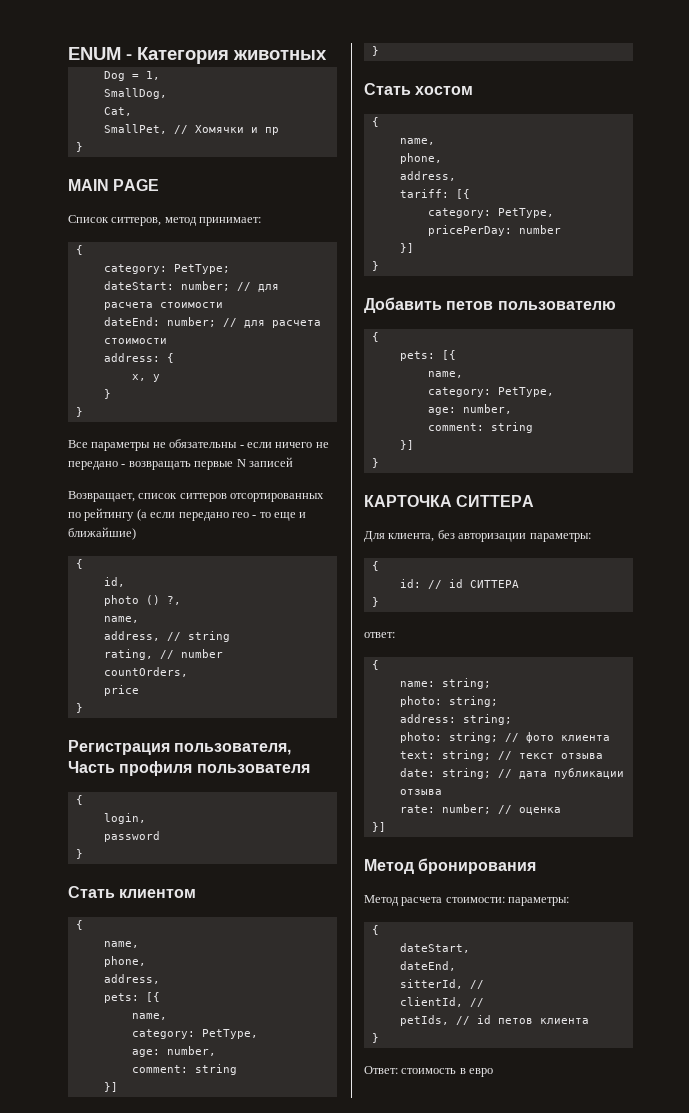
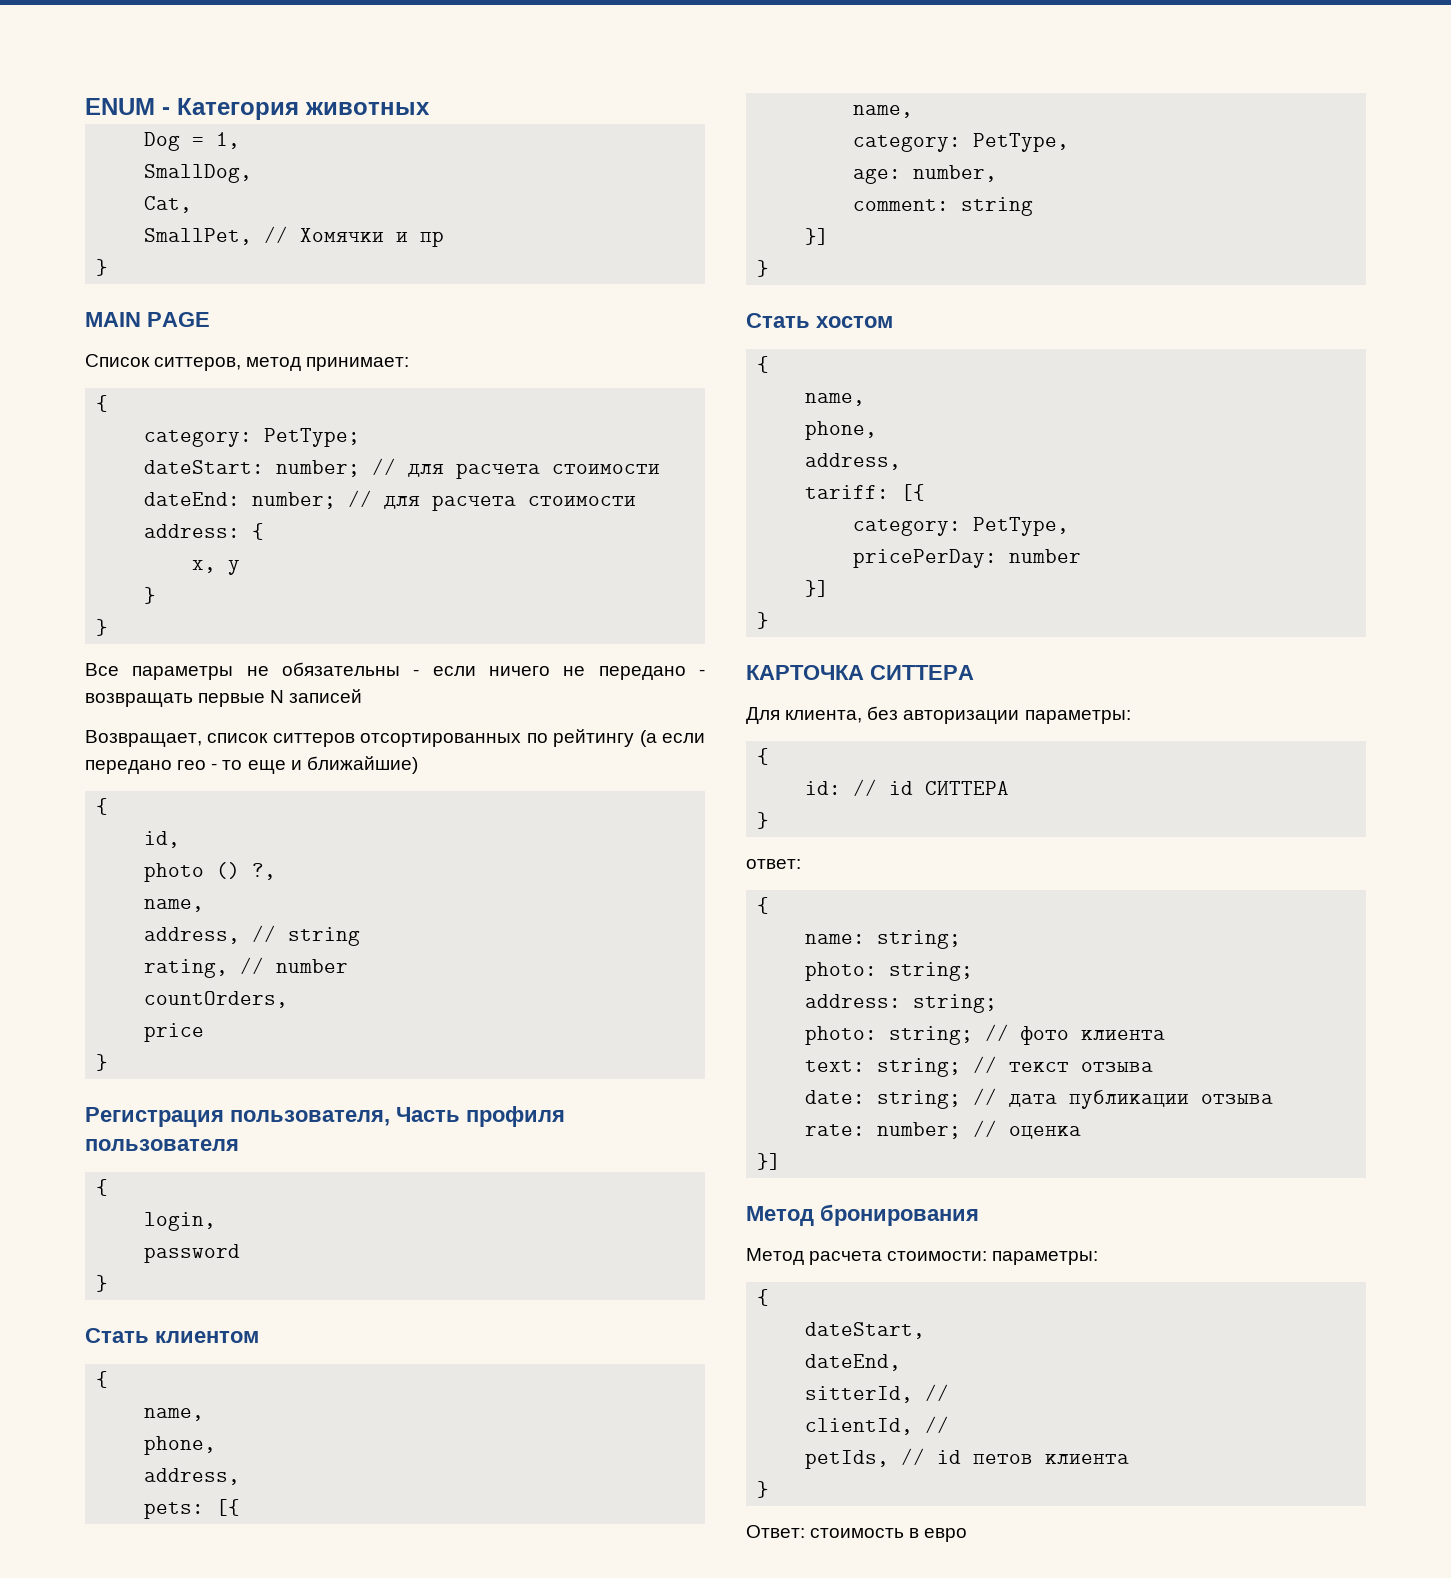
- Добавить петов пользователю
- {
- pets: [{
- name,
- category: PetType,
- age: number,
- comment: string
- }]
- }

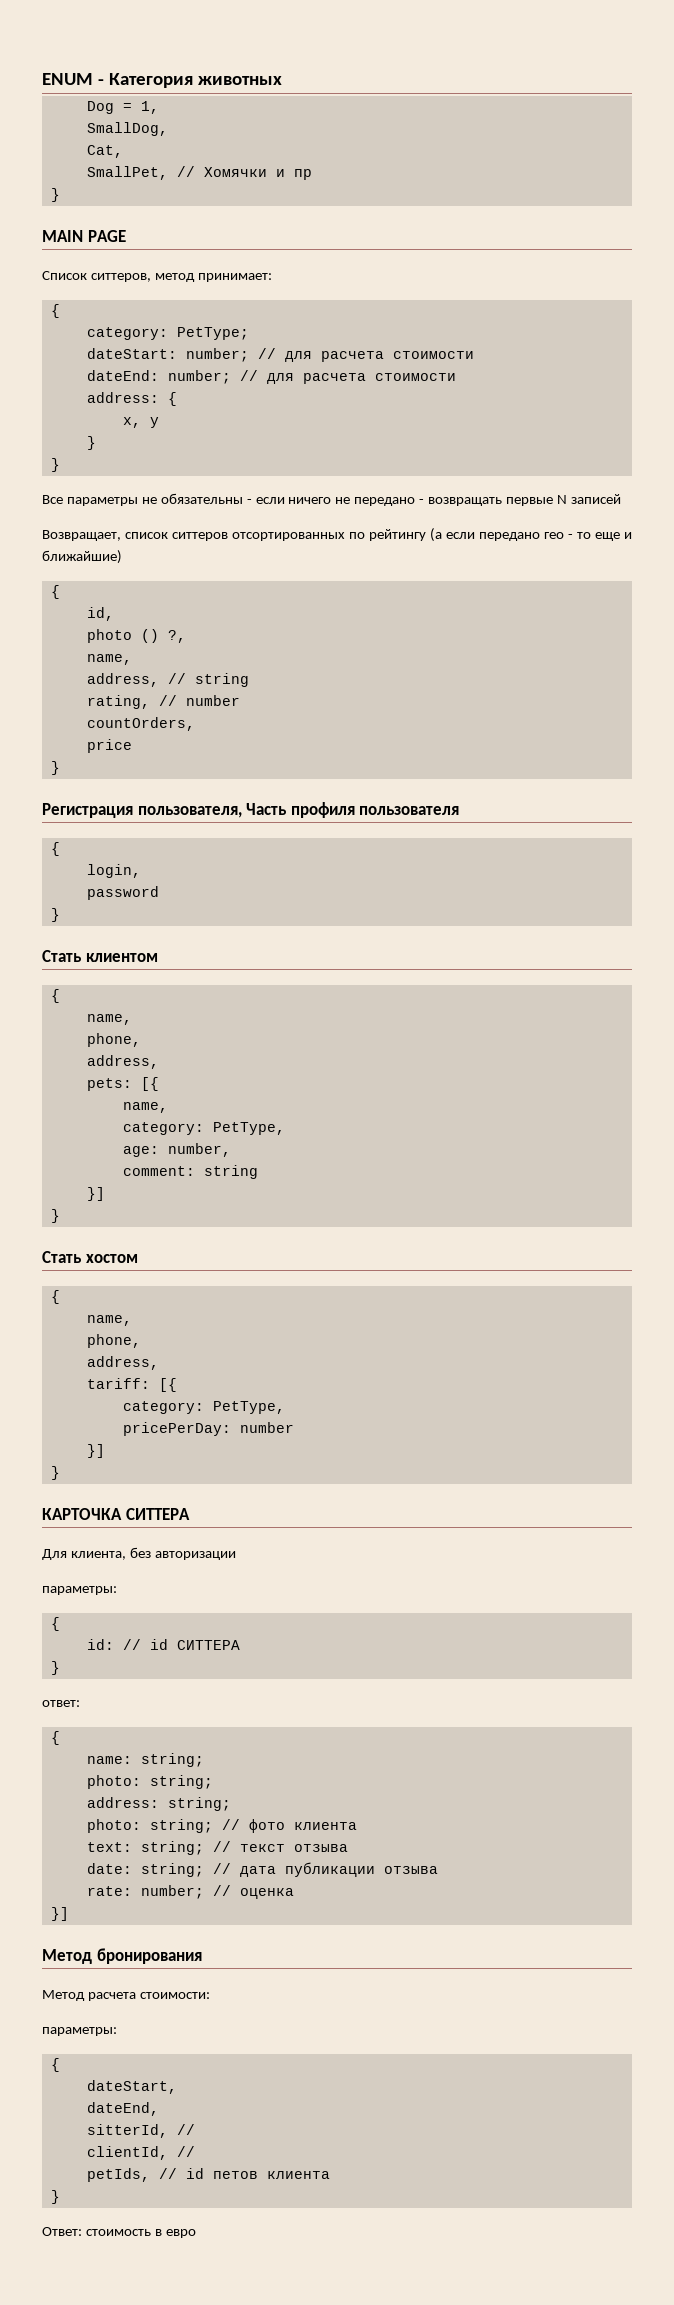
- Для клиента, без авторизации параметры:
+ Для клиента, без авторизации
+ параметры:
- Метод расчета стоимости: параметры:
+ Метод расчета стоимости:
+ параметры:

